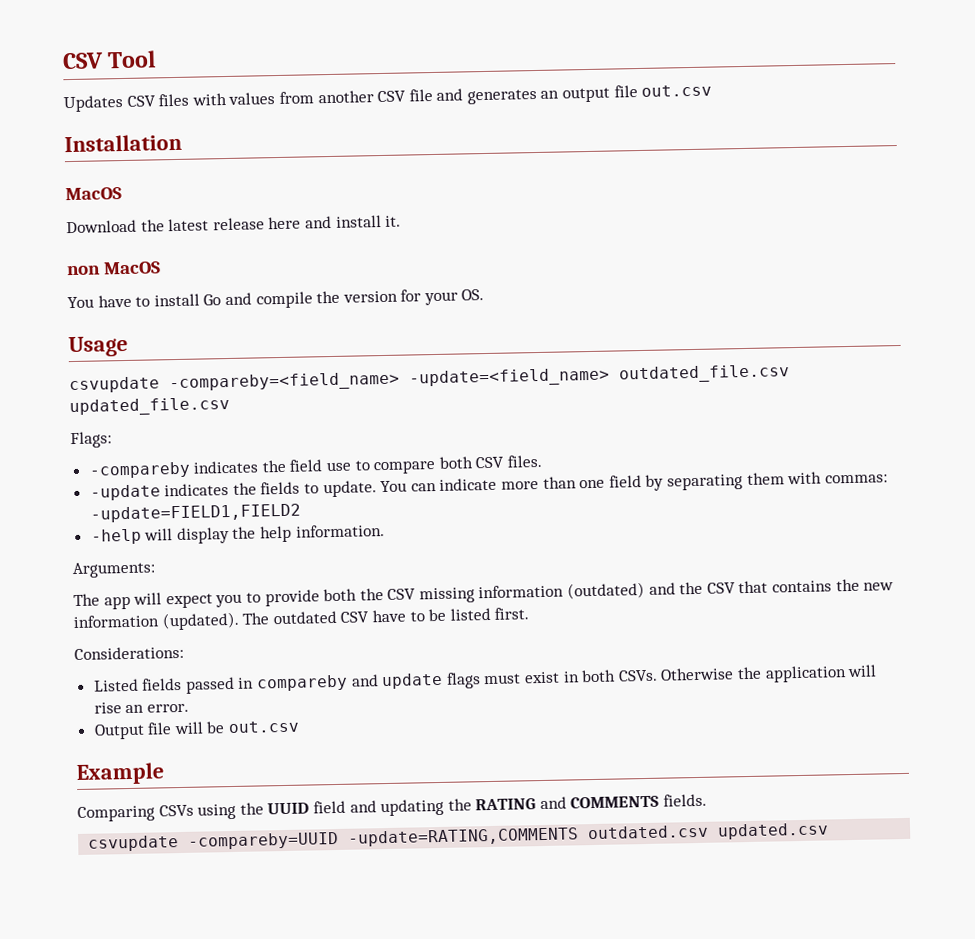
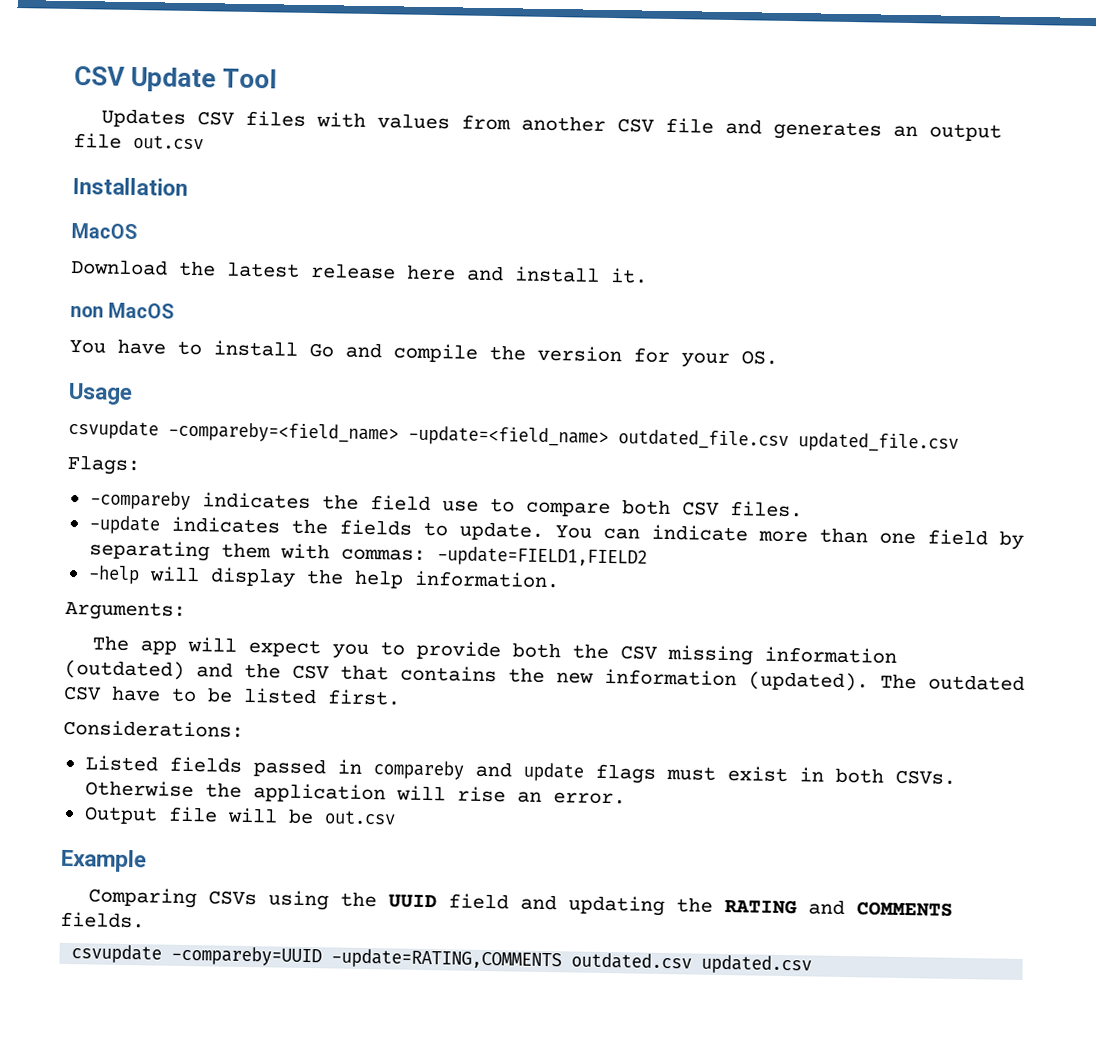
- CSV Tool
+ CSV Update Tool

